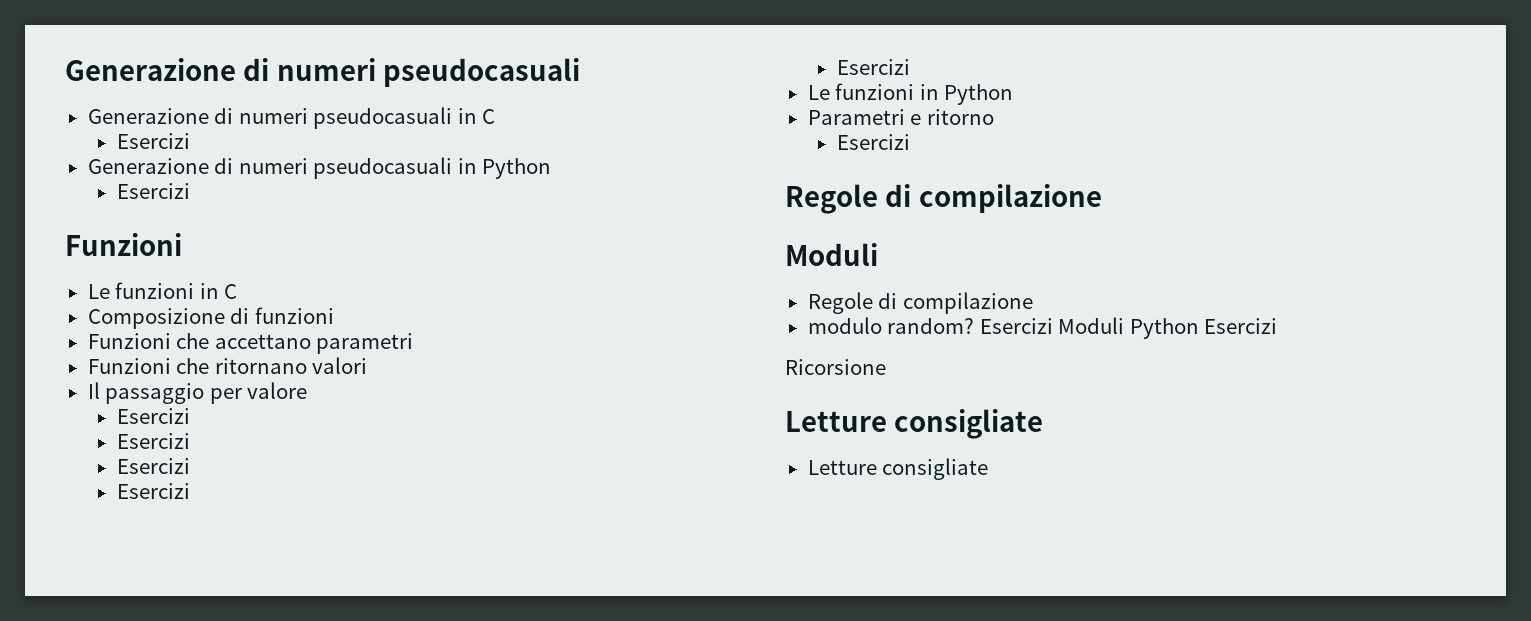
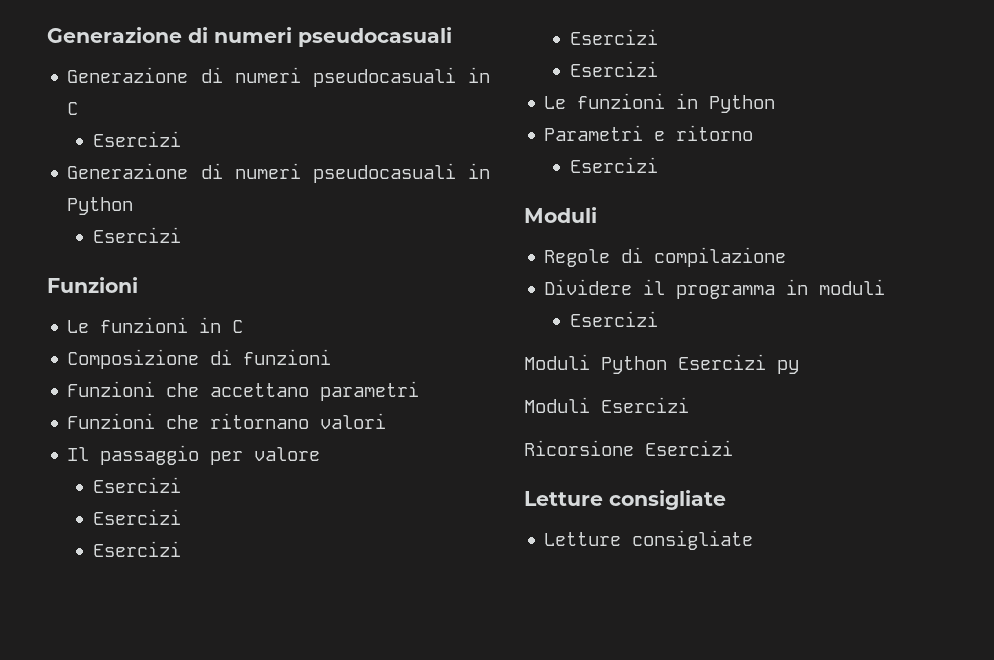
  Parametri e ritorno
  Esercizi
- Regole di compilazione
- modulo random? Esercizi Moduli Python Esercizi
+ Dividere il programma in moduli
+ Esercizi
+ Moduli Python Esercizi py
+ Moduli Esercizi
- Ricorsione
+ Ricorsione Esercizi

